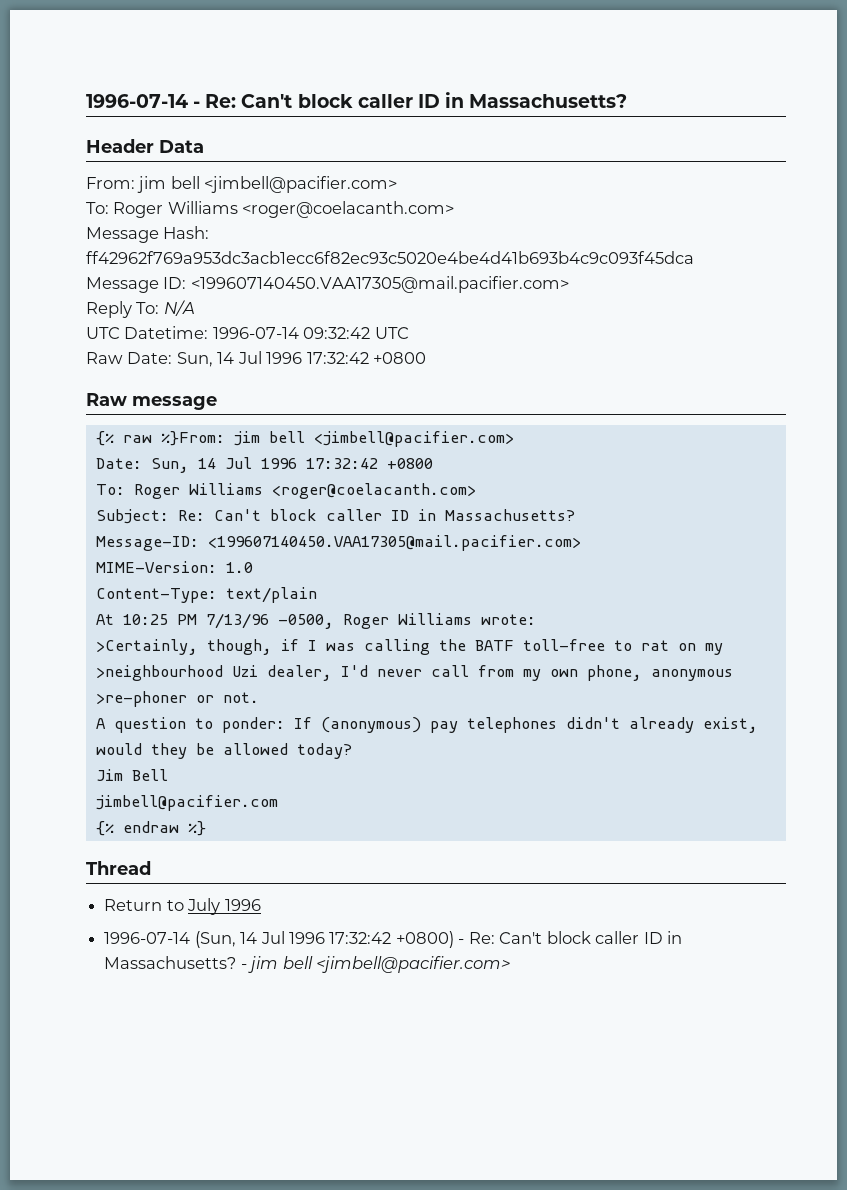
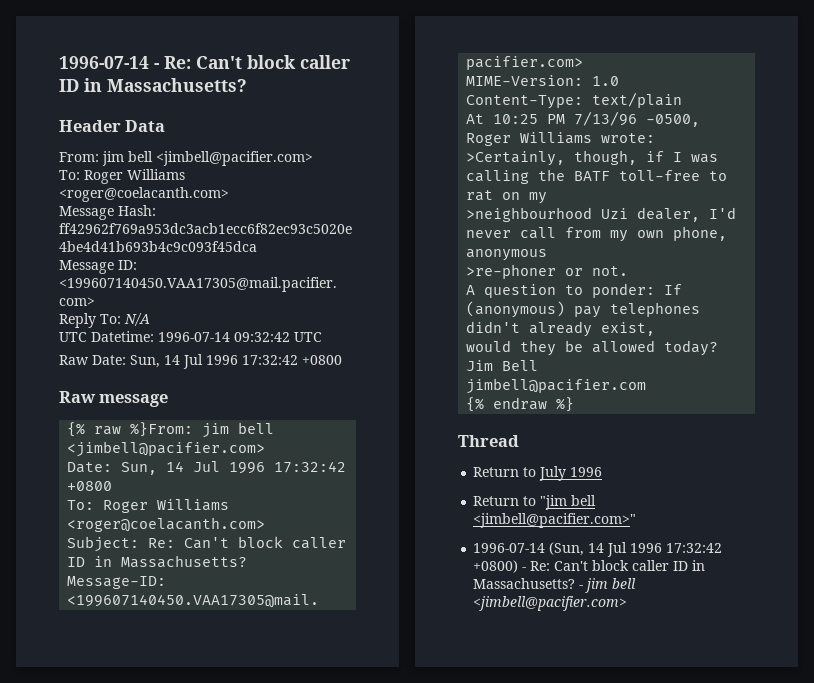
+ Return to "jim bell <jimbell@pacifier.com>"

